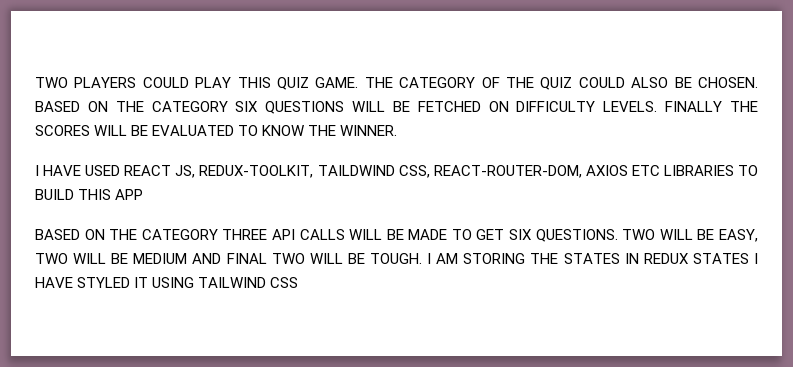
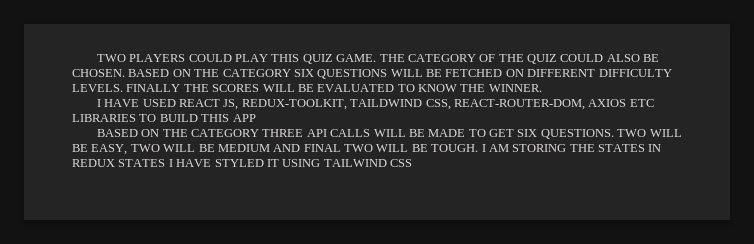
- BASED ON THE CATEGORY SIX QUESTIONS WILL BE FETCHED ON DIFFICULTY LEVELS.
+ BASED ON THE CATEGORY SIX QUESTIONS WILL BE FETCHED ON DIFFERENT DIFFICULTY LEVELS.

